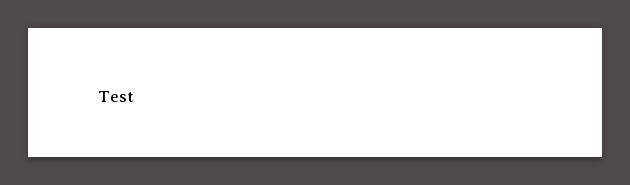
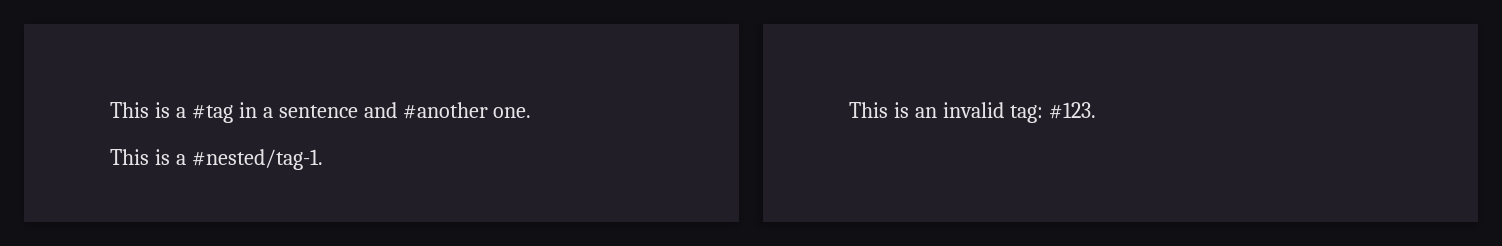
- Test
+ This is a #tag in a sentence and #another one.
+ This is a #nested/tag-1.
+ This is an invalid tag: #123.

